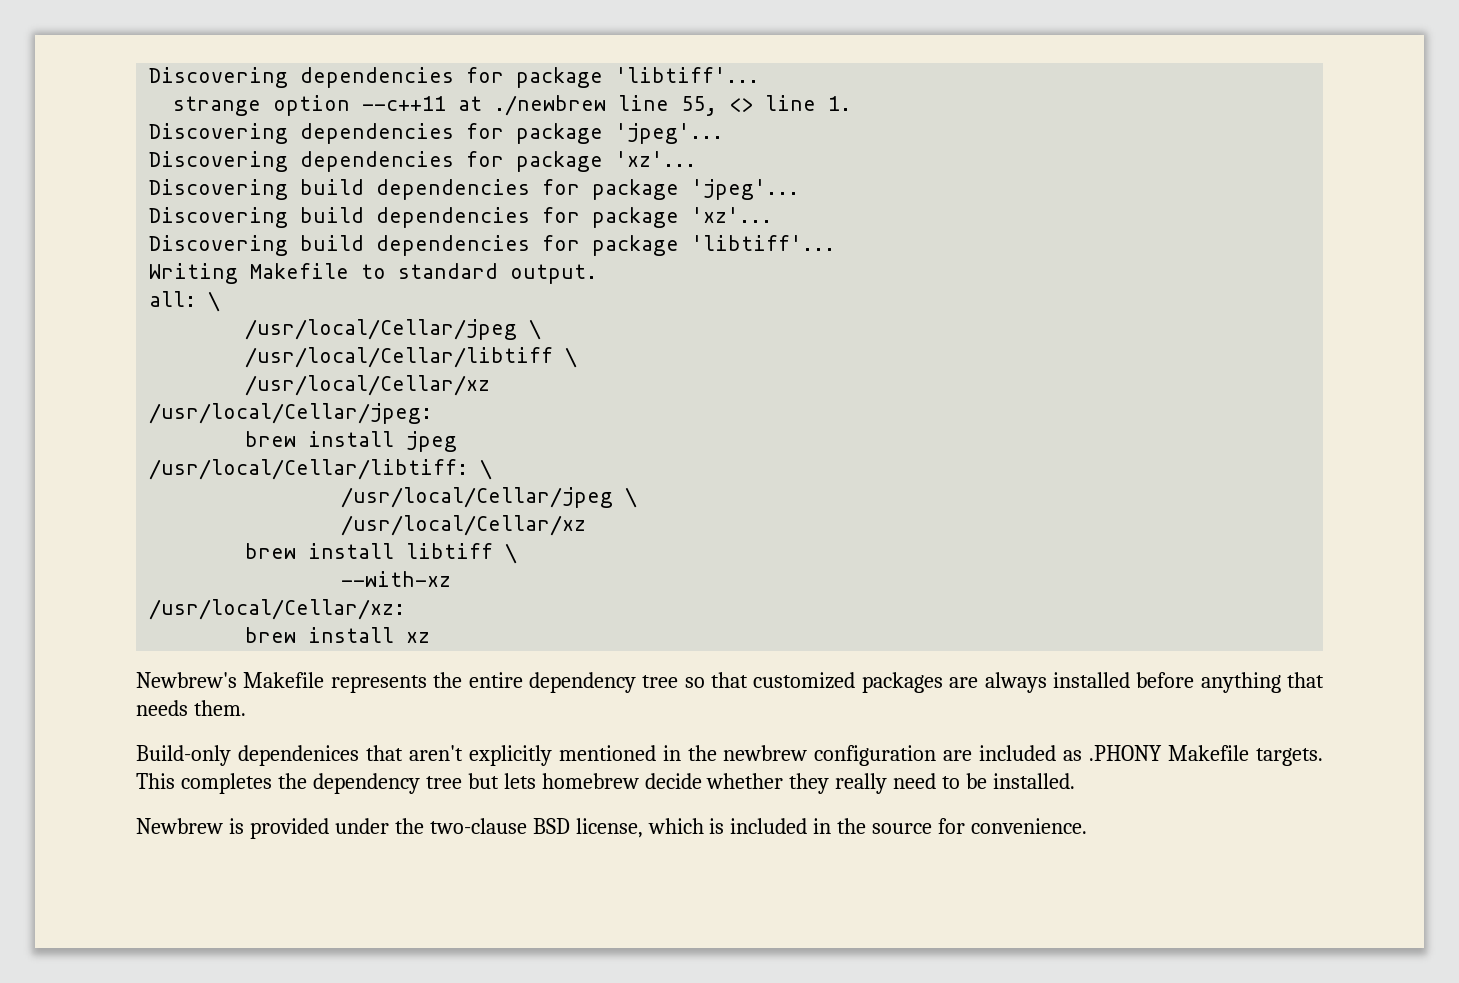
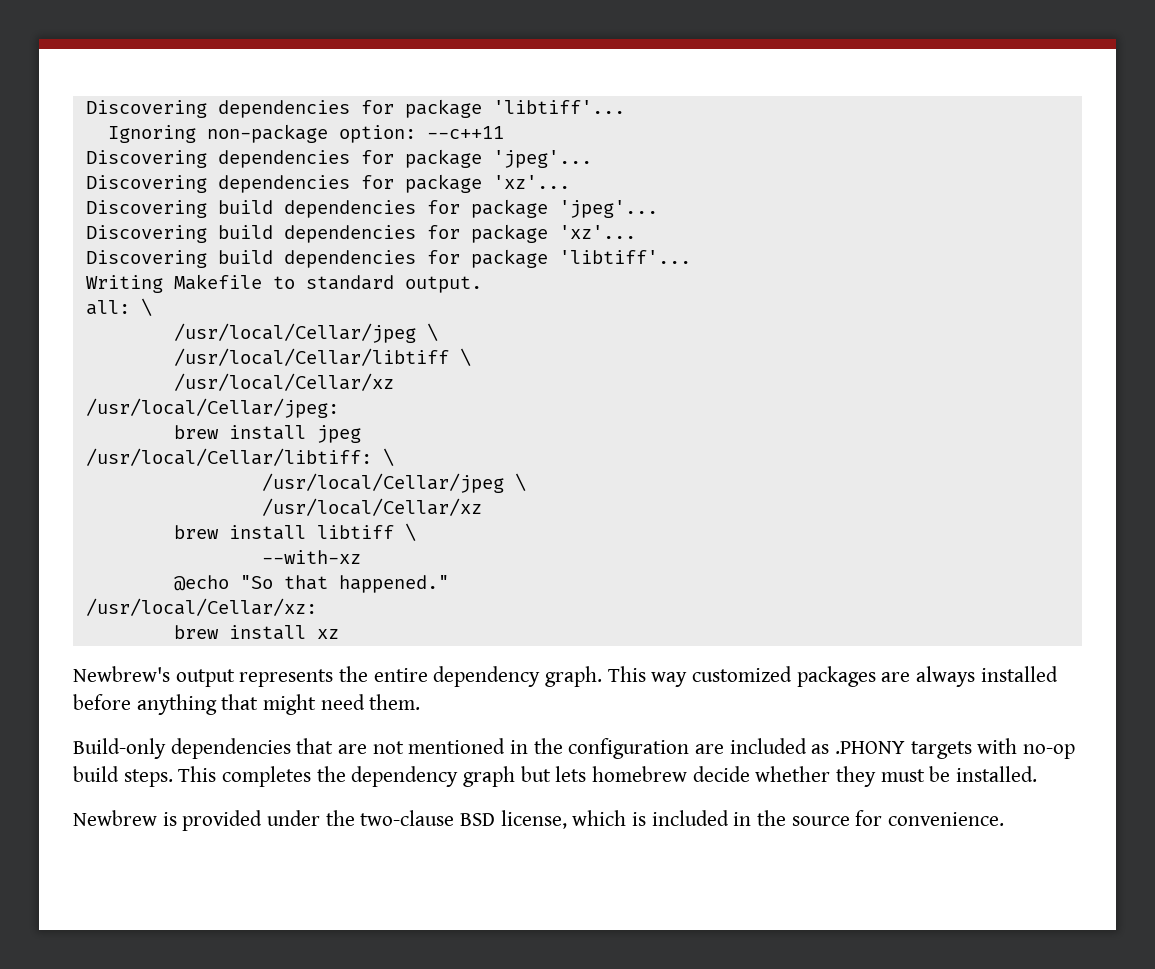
- strange option --c++11 at ./newbrew line 55, <> line 1.
+ Ignoring non-package option: --c++11
+ @echo "So that happened."
- Newbrew's Makefile represents the entire dependency tree so that customized packages are always installed before anything that needs them.
+ Newbrew's output represents the entire dependency graph. This way customized packages are always installed before anything that might need them.
- Build-only dependenices that aren't explicitly mentioned in the newbrew configuration are included as .PHONY Makefile targets.
+ Build-only dependencies that are not mentioned in the configuration are included as .PHONY targets with no-op build steps.
- This completes the dependency tree but lets homebrew decide whether they really need to be installed.
+ This completes the dependency graph but lets homebrew decide whether they must be installed.

